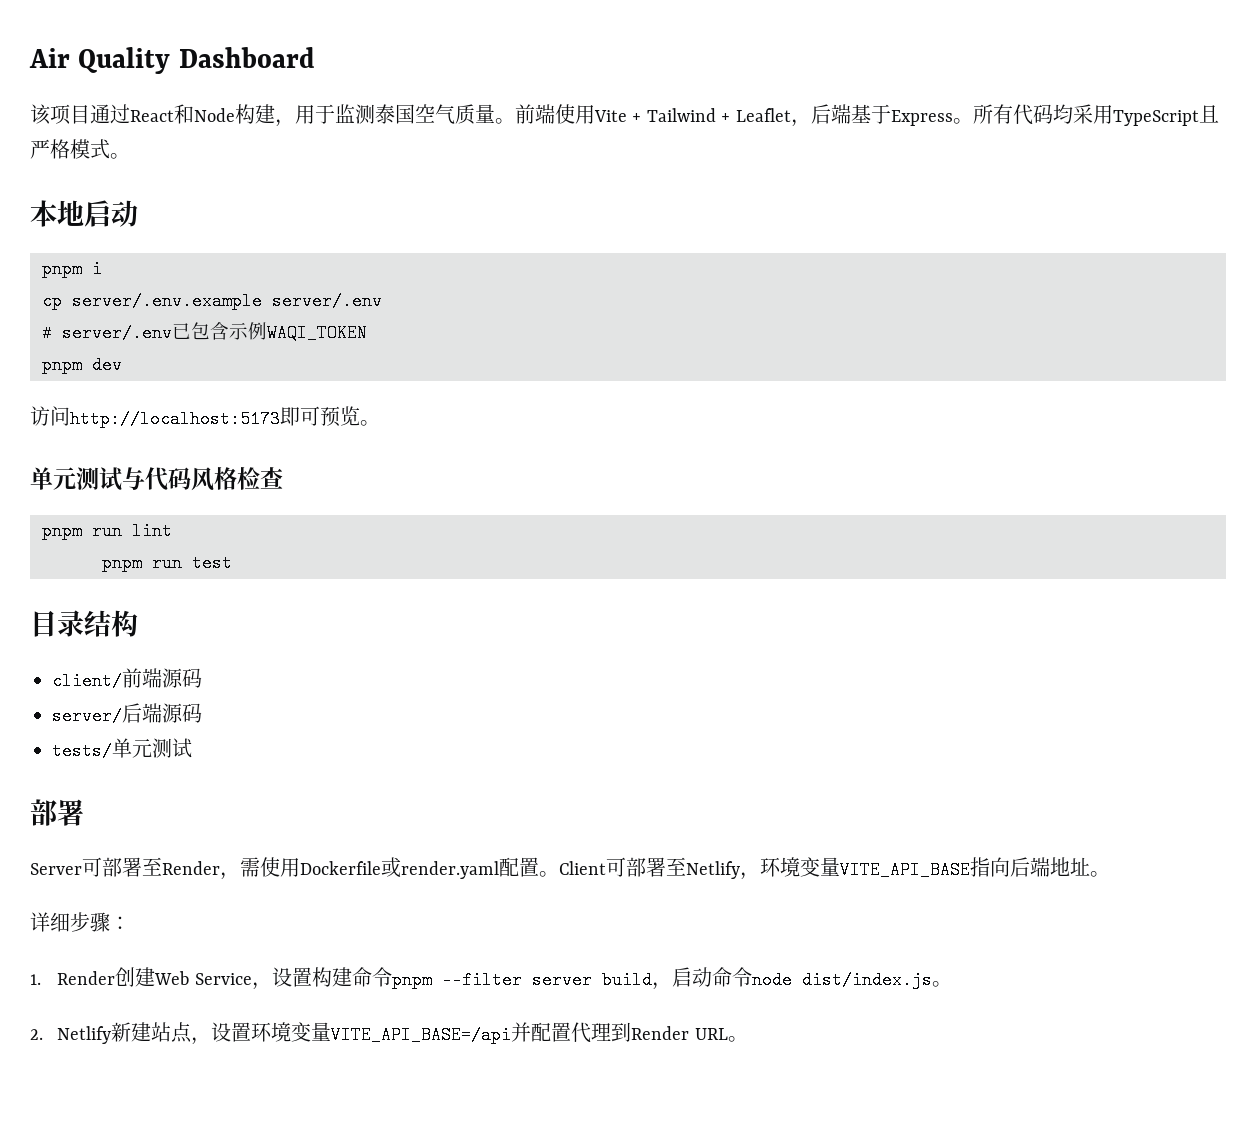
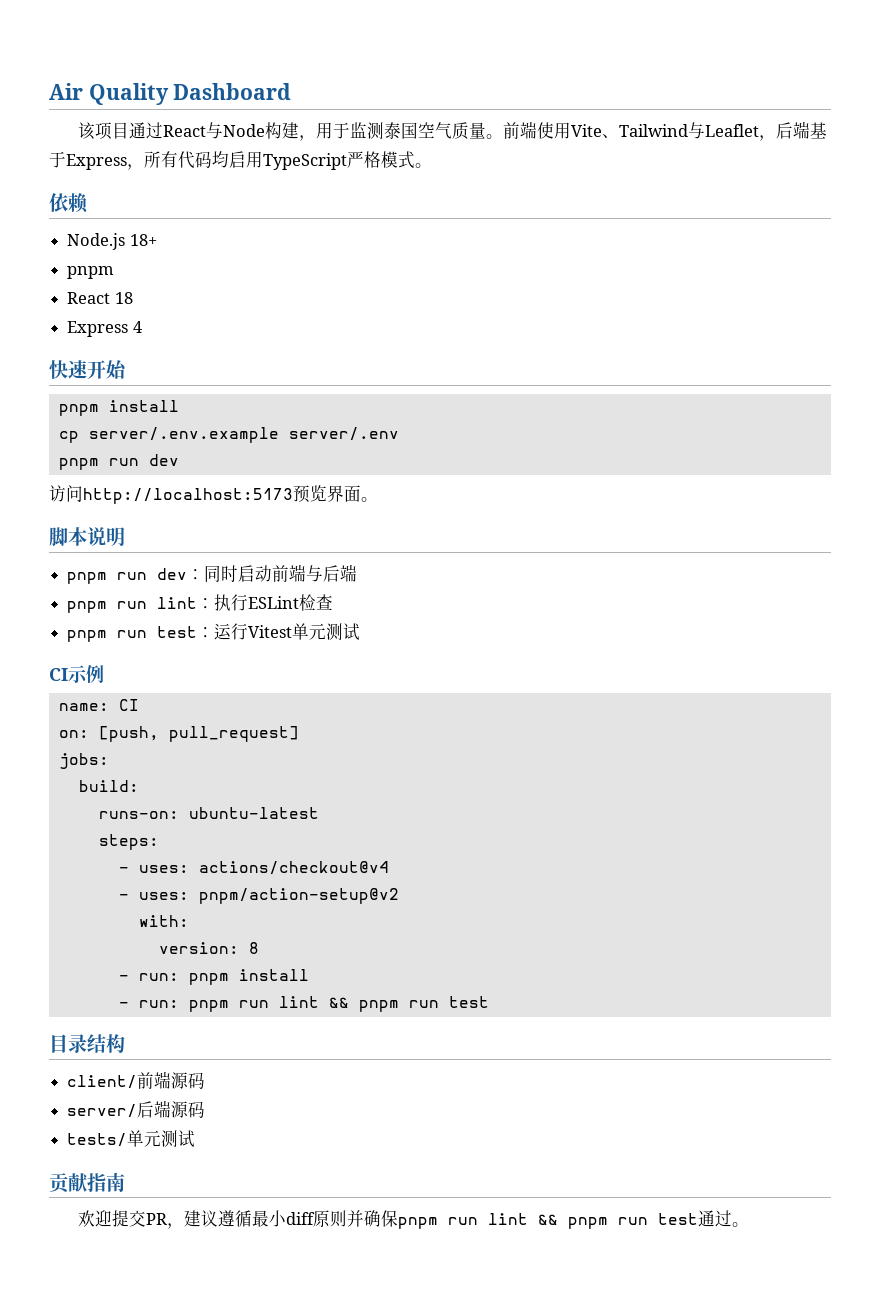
- 该项目通过React和Node构建，用于监测泰国空气质量。
+ 该项目通过React与Node构建，用于监测泰国空气质量。
- 前端使用Vite + Tailwind + Leaflet，后端基于Express。所有代码均采用TypeScript且严格模式。
+ 前端使用Vite、Tailwind与Leaflet，后端基于Express，所有代码均启用TypeScript严格模式。
- 本地启动
- pnpm i
+ 依赖
+ Node.js 18+
+ pnpm
+ React 18
+ Express 4
+ 快速开始
+ pnpm install
  cp server/.env.example server/.env
- # server/.env已包含示例WAQI_TOKEN
- pnpm dev
+ pnpm run dev
- 访问http://localhost:5173即可预览。
- 单元测试与代码风格检查
- pnpm run lint
- pnpm run test
+ 访问http://localhost:5173预览界面。
+ 脚本说明
+ pnpm run dev：同时启动前端与后端
+ pnpm run lint：执行ESLint检查
+ pnpm run test：运行Vitest单元测试
+ CI示例
+ name: CI
+ on: [push, pull_request]
+ jobs:
+ build:
+ runs-on: ubuntu-latest
+ steps:
+ - uses: actions/checkout@v4
+ - uses: pnpm/action-setup@v2
+ with:
+ version: 8
+ - run: pnpm install
+ - run: pnpm run lint && pnpm run test
  tests/单元测试
- 部署
- Server可部署至Render，需使用Dockerfile或render.yaml配置。Client可部署至Netlify，环境变量VITE_API_BASE指向后端地址。
- 详细步骤：
- 1. Render创建Web Service，设置构建命令pnpm --filter server build，启动命令node dist/index.js。
- 2. Netlify新建站点，设置环境变量VITE_API_BASE=/api并配置代理到Render URL。
+ 贡献指南
+ 欢迎提交PR，建议遵循最小diff原则并确保pnpm run lint && pnpm run test通过。

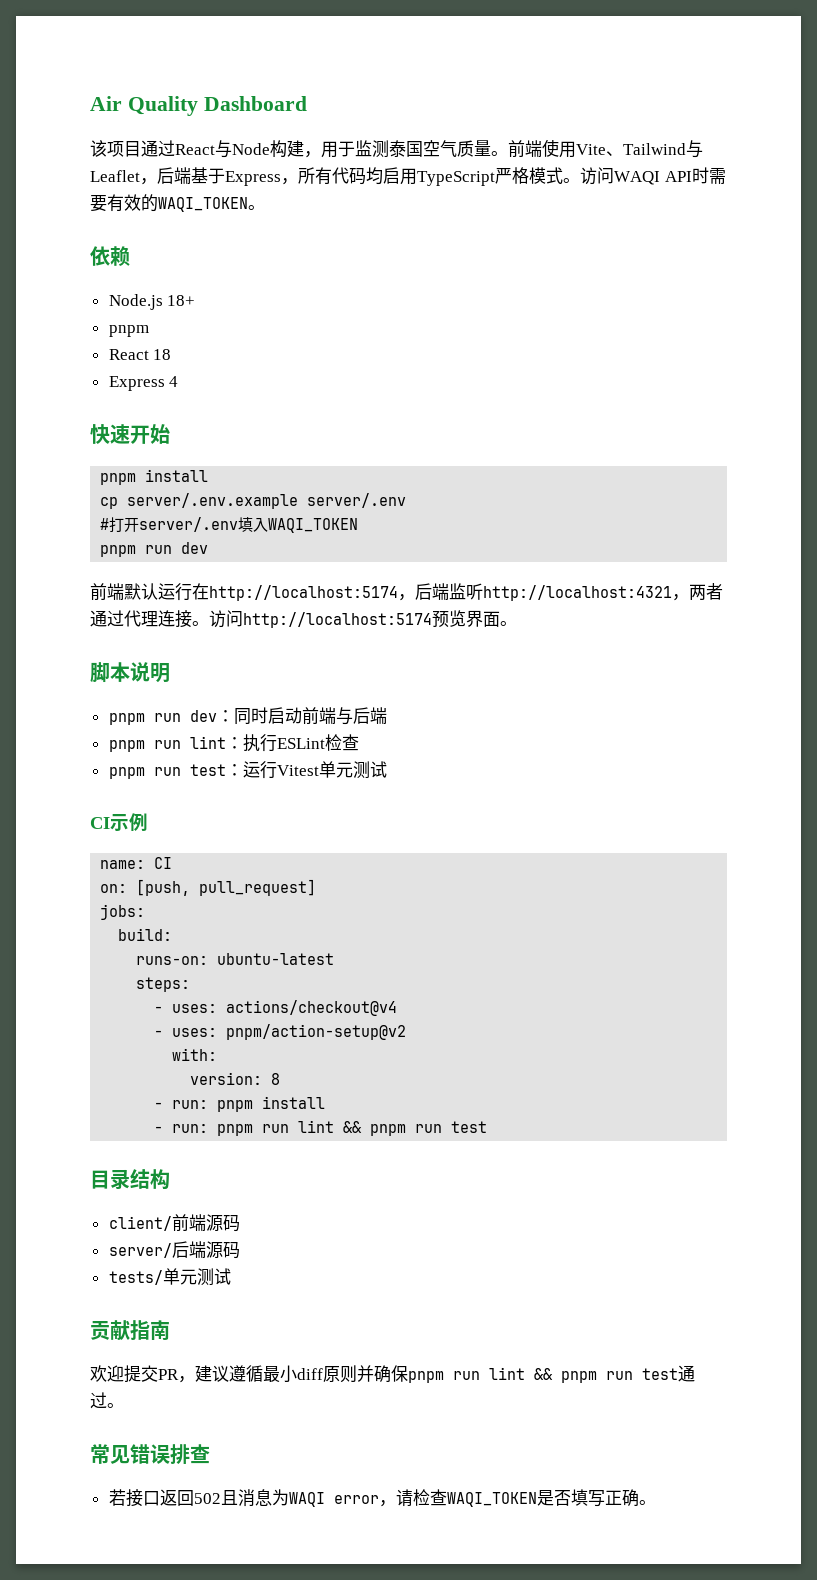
+ 访问WAQI API时需要有效的WAQI_TOKEN。
  cp server/.env.example server/.env
+ #打开server/.env填入WAQI_TOKEN
  pnpm run dev
- 访问http://localhost:5173预览界面。
+ 前端默认运行在http://localhost:5174，后端监听http://localhost:4321，两者通过代理连接。访问http://localhost:5174预览界面。
+ 常见错误排查
+ 若接口返回502且消息为WAQI error，请检查WAQI_TOKEN是否填写正确。

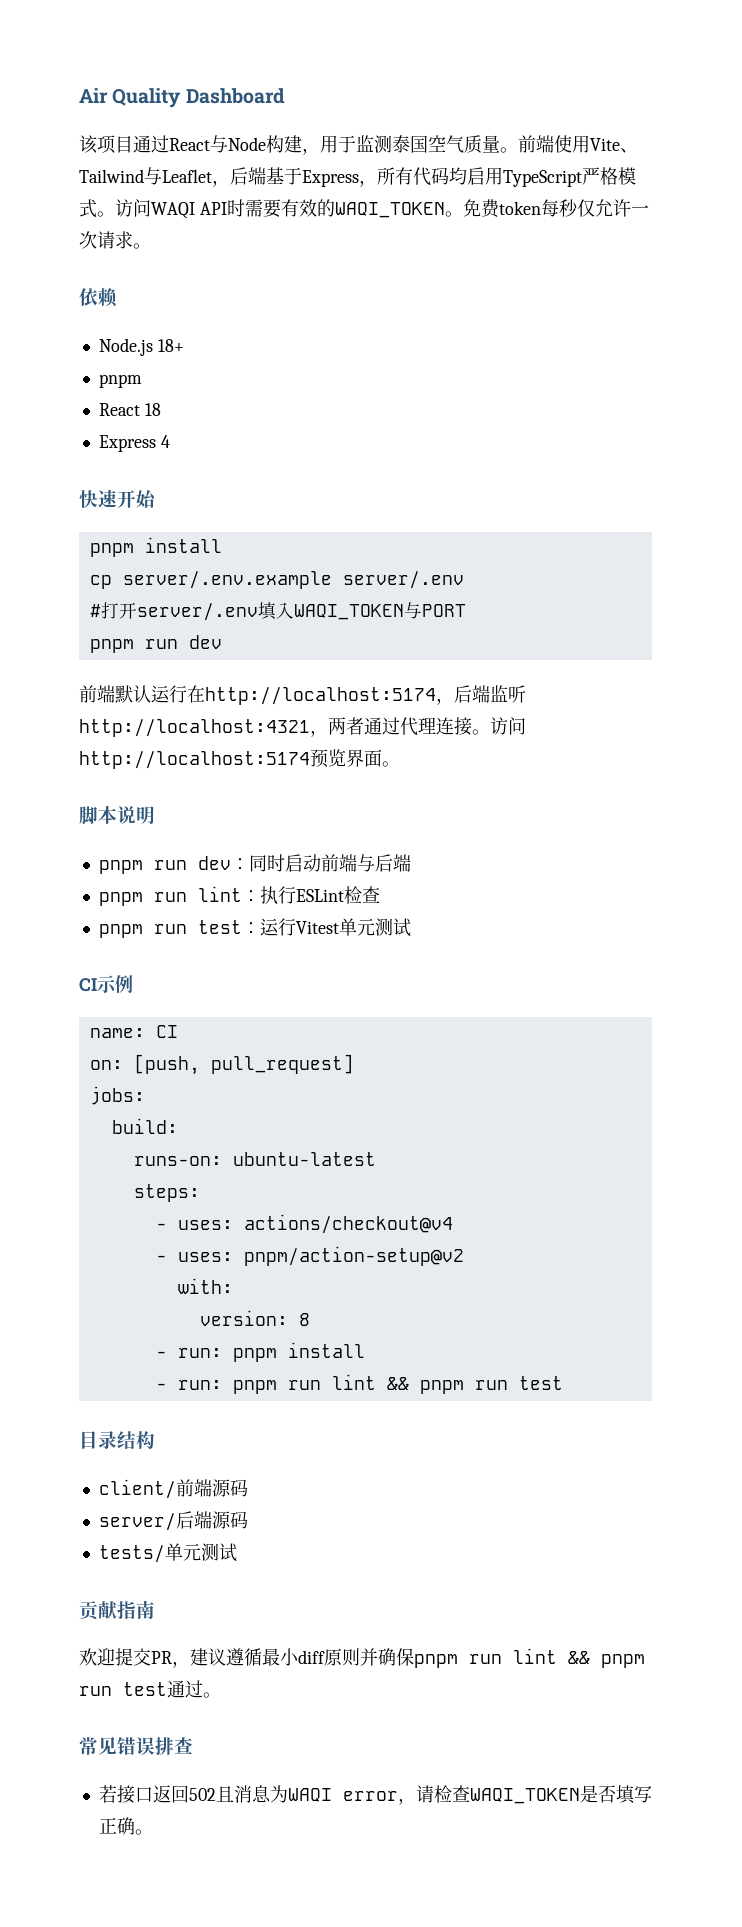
+ 免费token每秒仅允许一次请求。
- #打开server/.env填入WAQI_TOKEN
+ #打开server/.env填入WAQI_TOKEN与PORT

